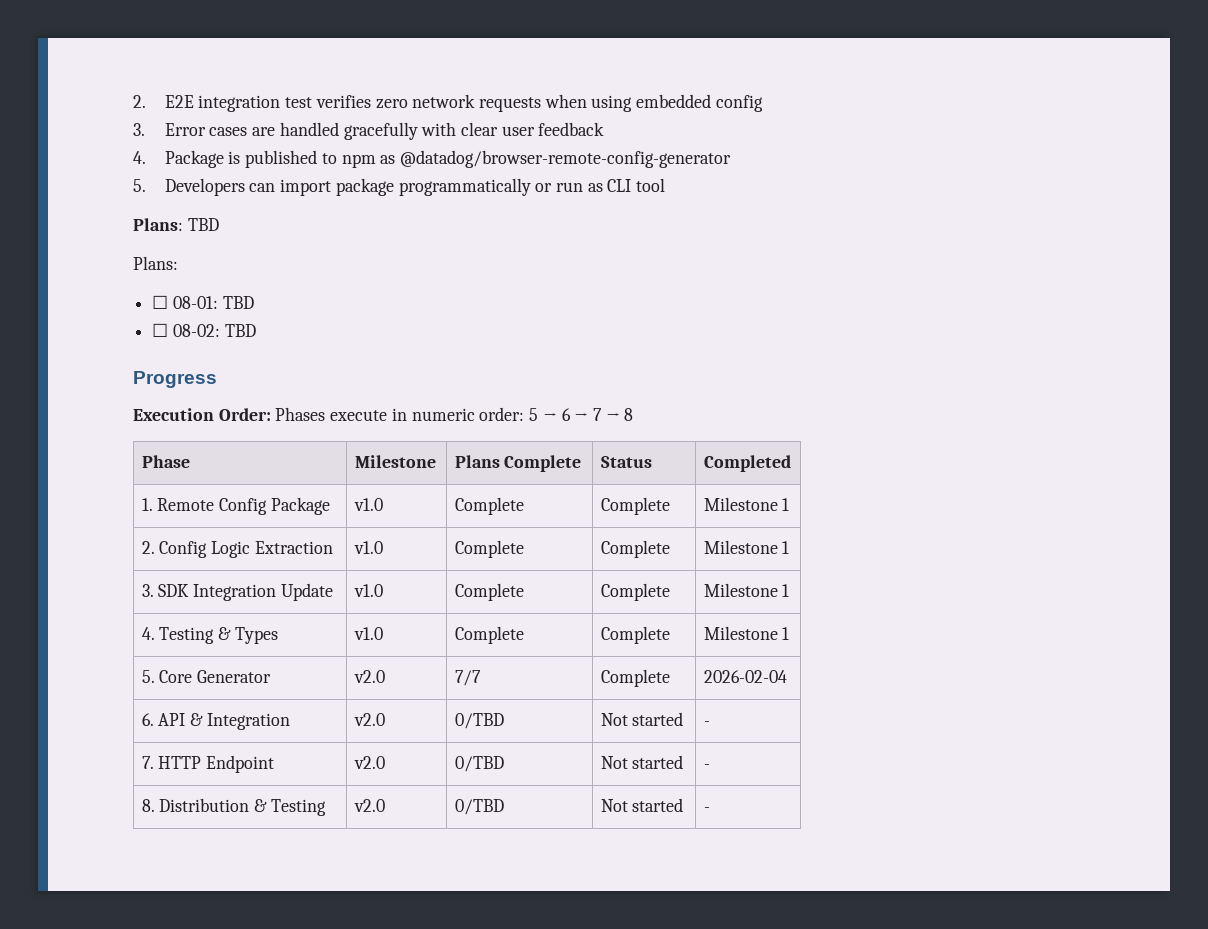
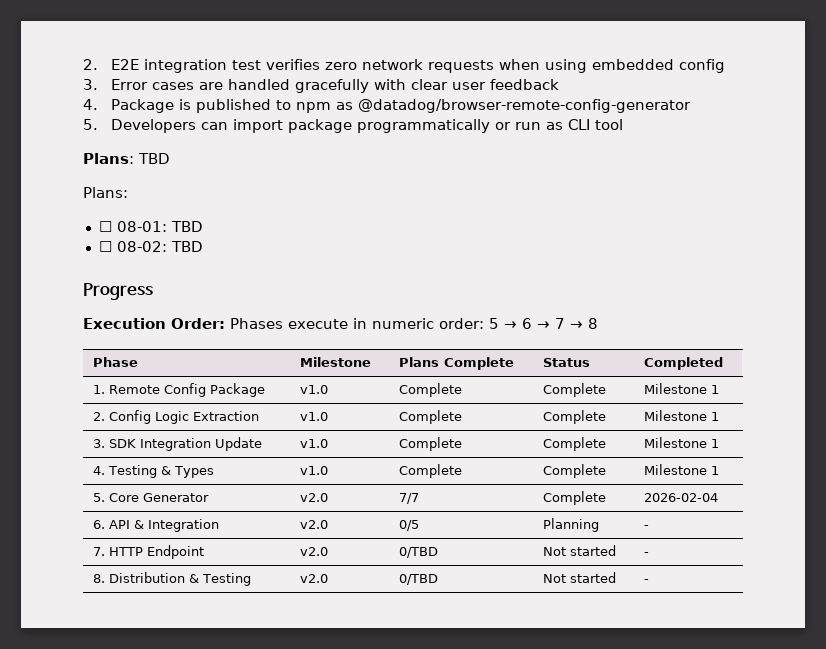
- 6. API & Integration | v2.0 | 0/TBD | Not started | -
+ 6. API & Integration | v2.0 | 0/5 | Planning | -

